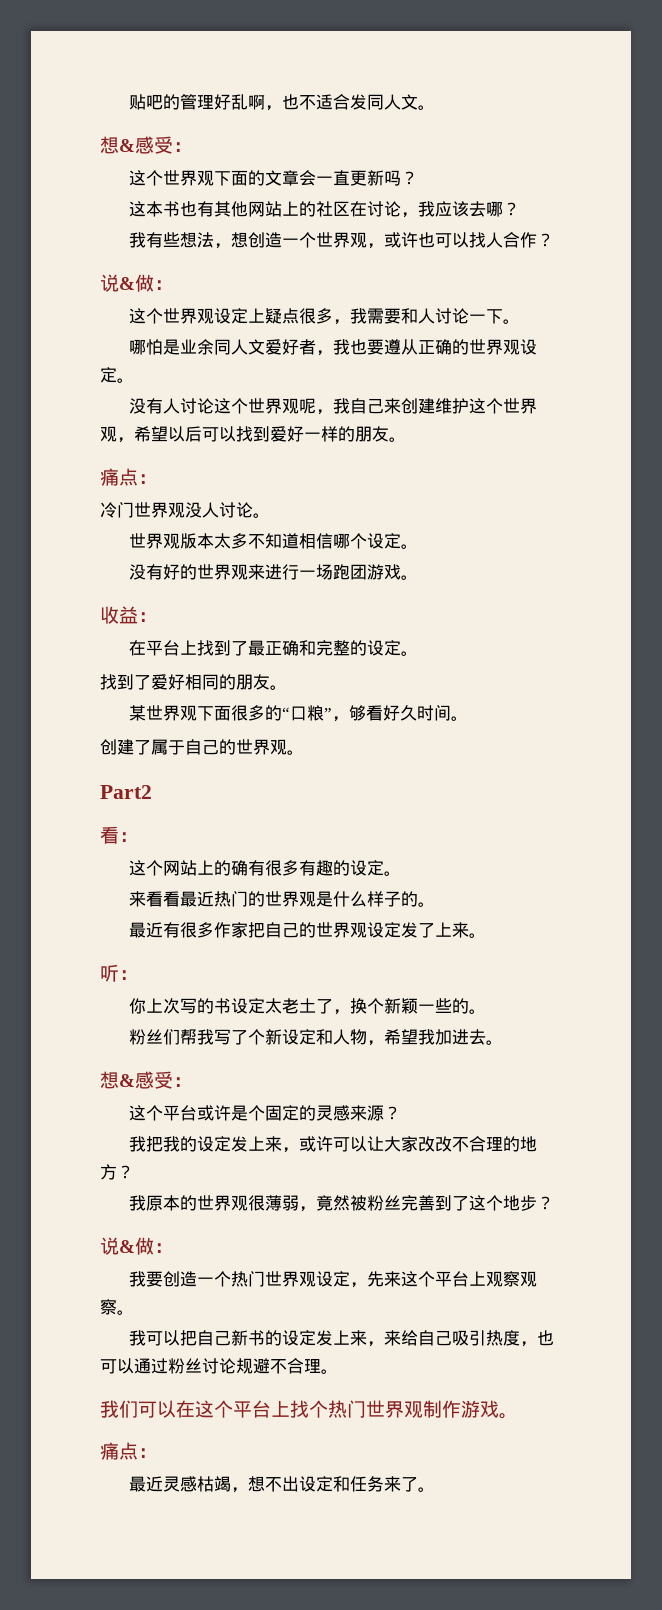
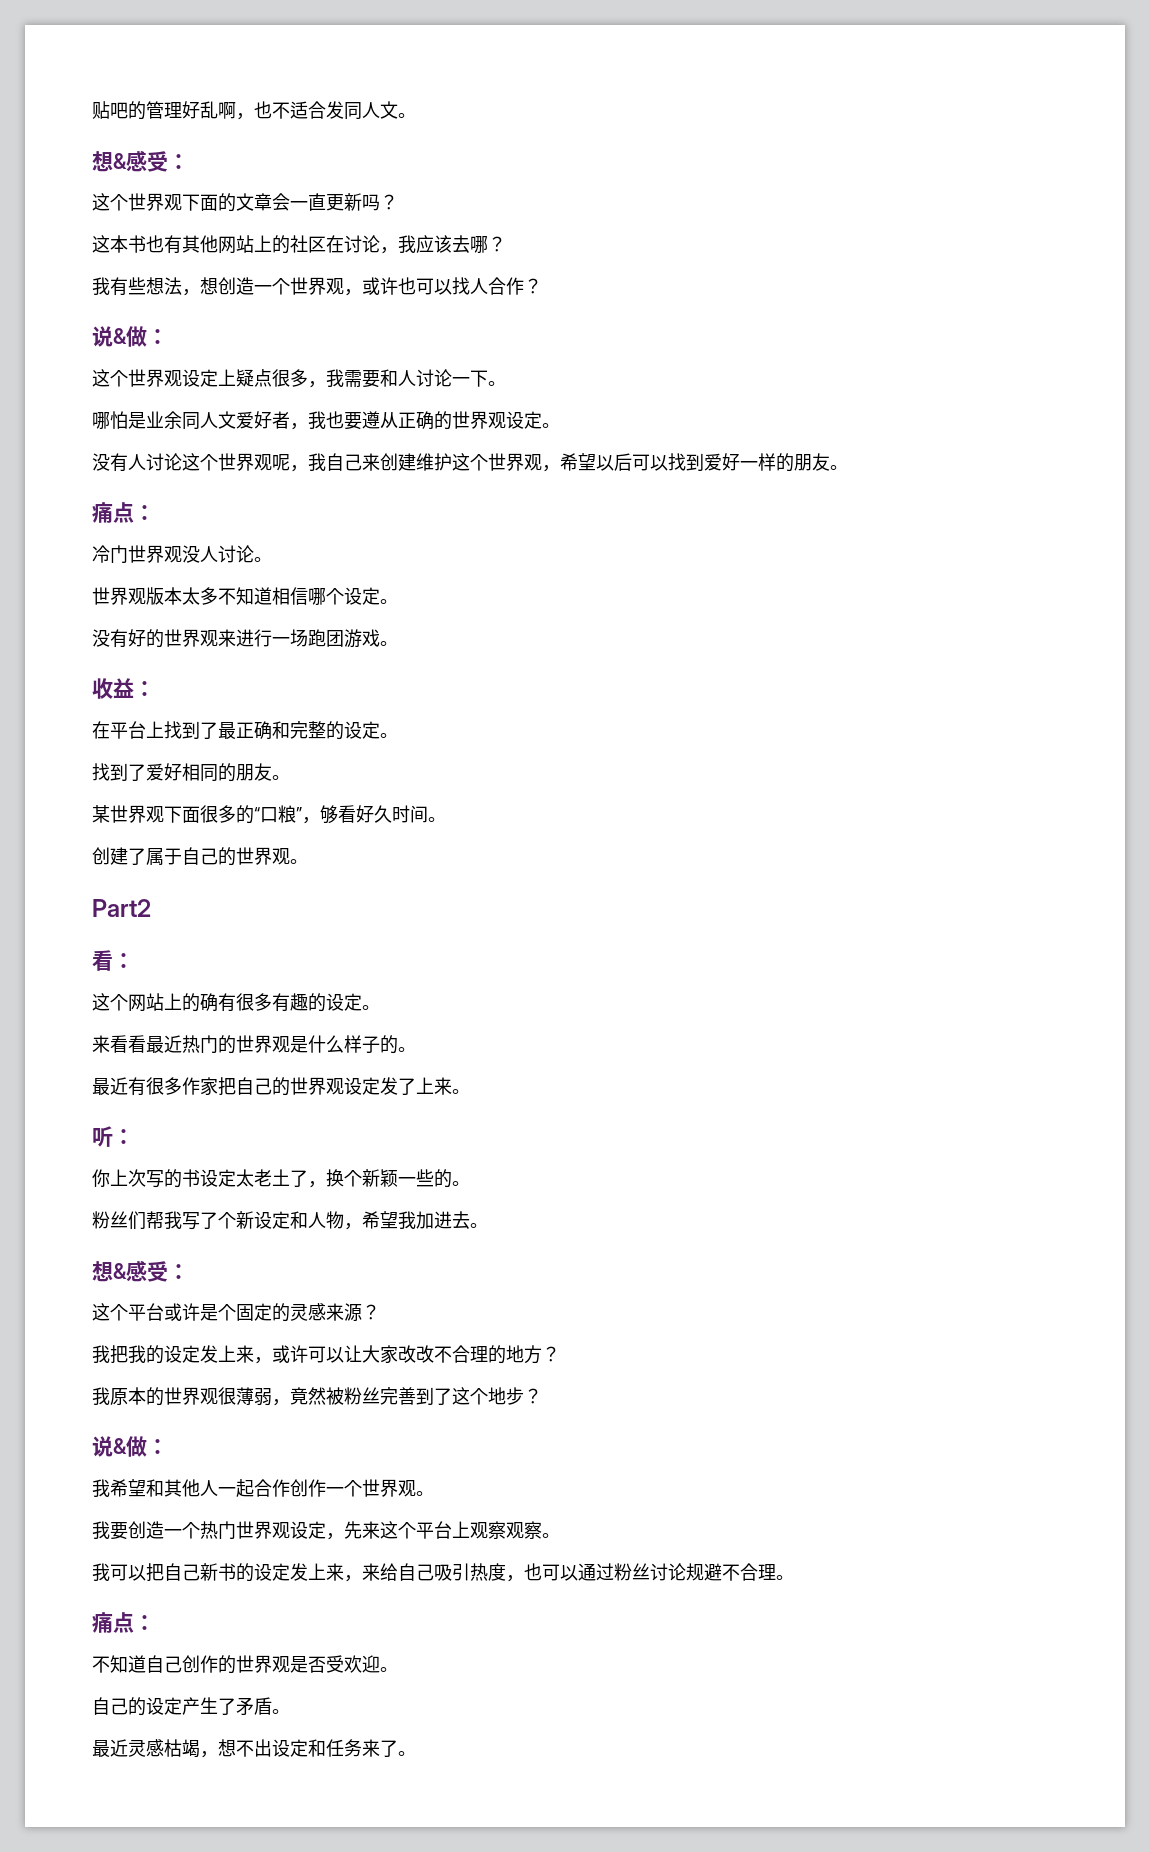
+ 我希望和其他人一起合作创作一个世界观。
  我可以把自己新书的设定发上来，来给自己吸引热度，也可以通过粉丝讨论规避不合理。
- 我们可以在这个平台上找个热门世界观制作游戏。
  痛点：
+ 不知道自己创作的世界观是否受欢迎。
+ 自己的设定产生了矛盾。

